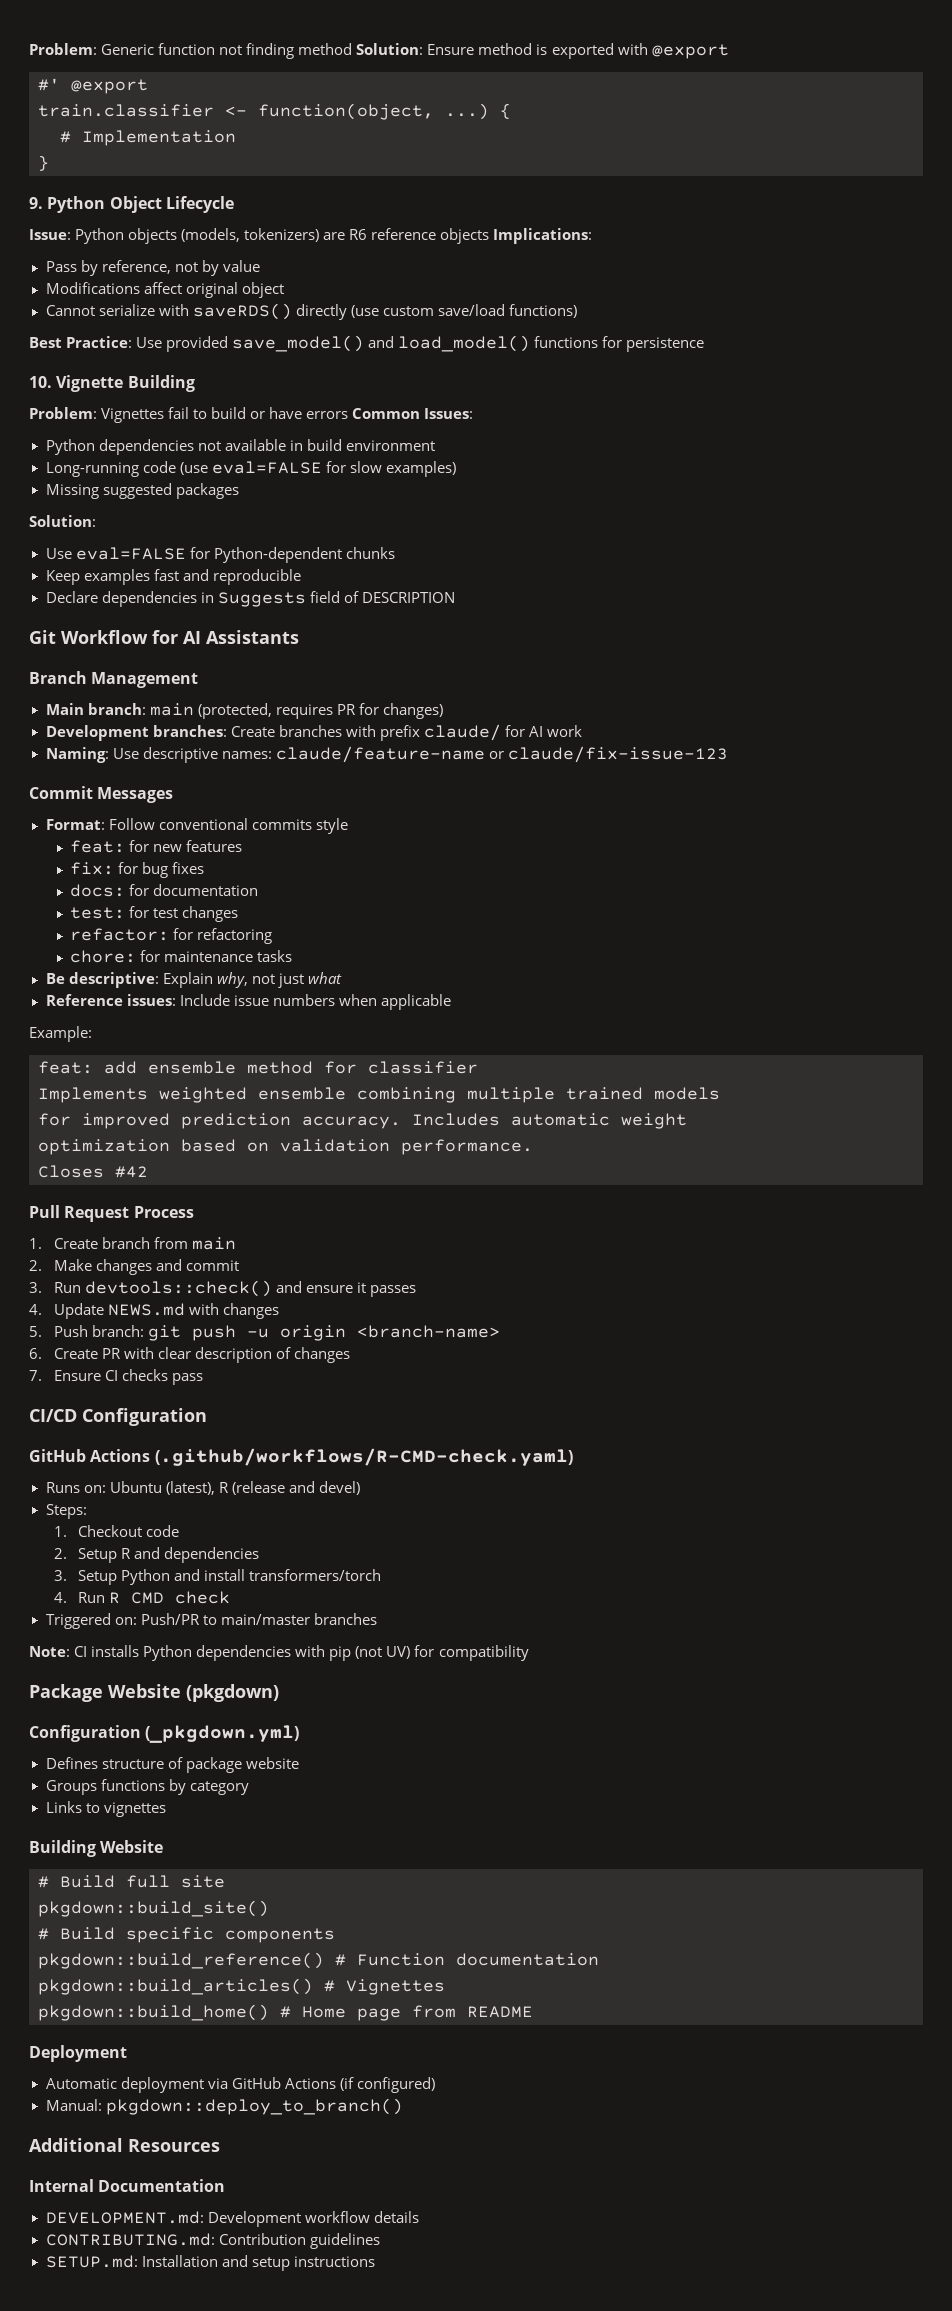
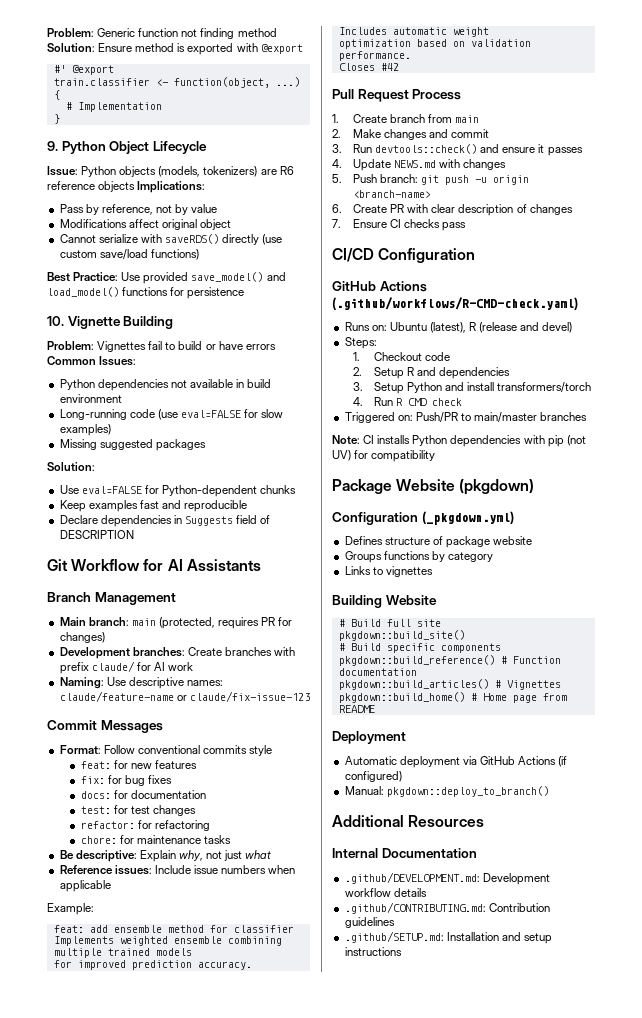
- DEVELOPMENT.md: Development workflow details
+ .github/DEVELOPMENT.md: Development workflow details
- CONTRIBUTING.md: Contribution guidelines
+ .github/CONTRIBUTING.md: Contribution guidelines
- SETUP.md: Installation and setup instructions
+ .github/SETUP.md: Installation and setup instructions

